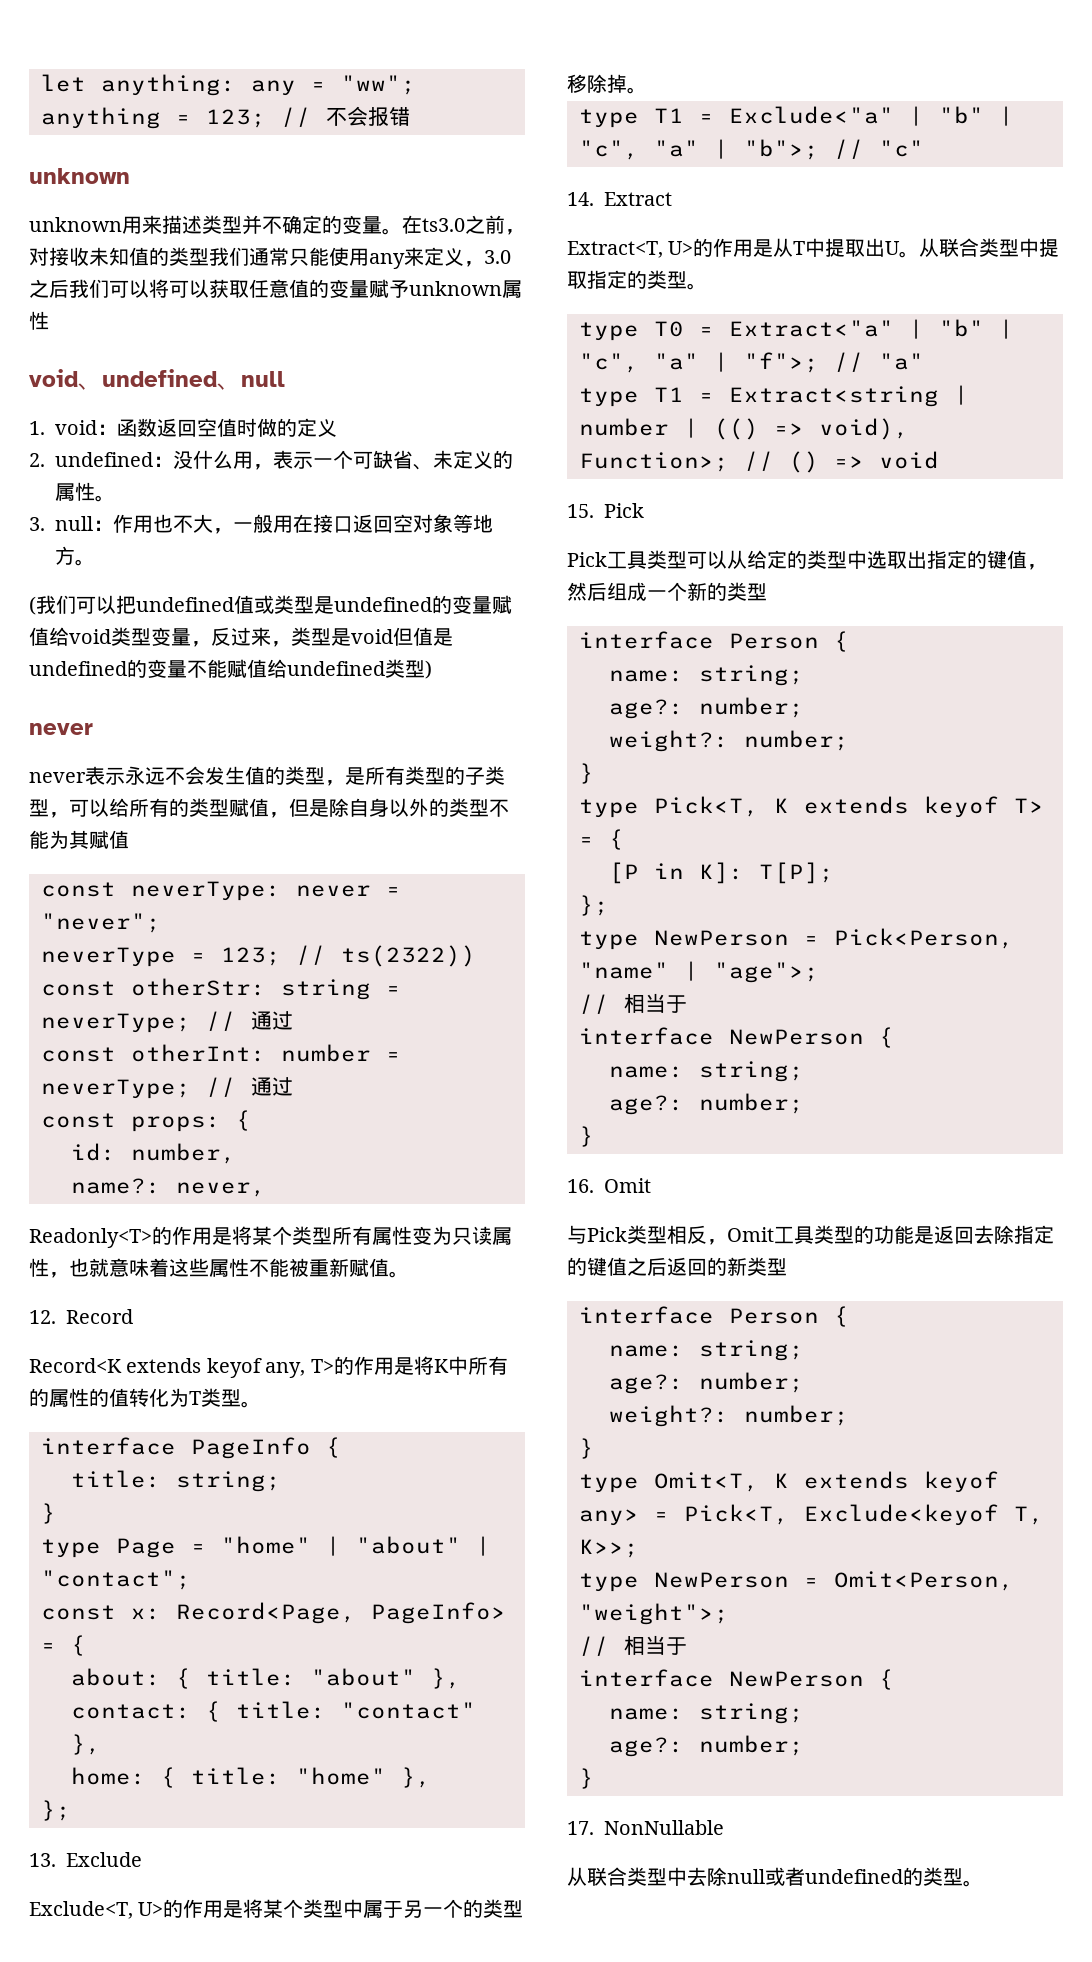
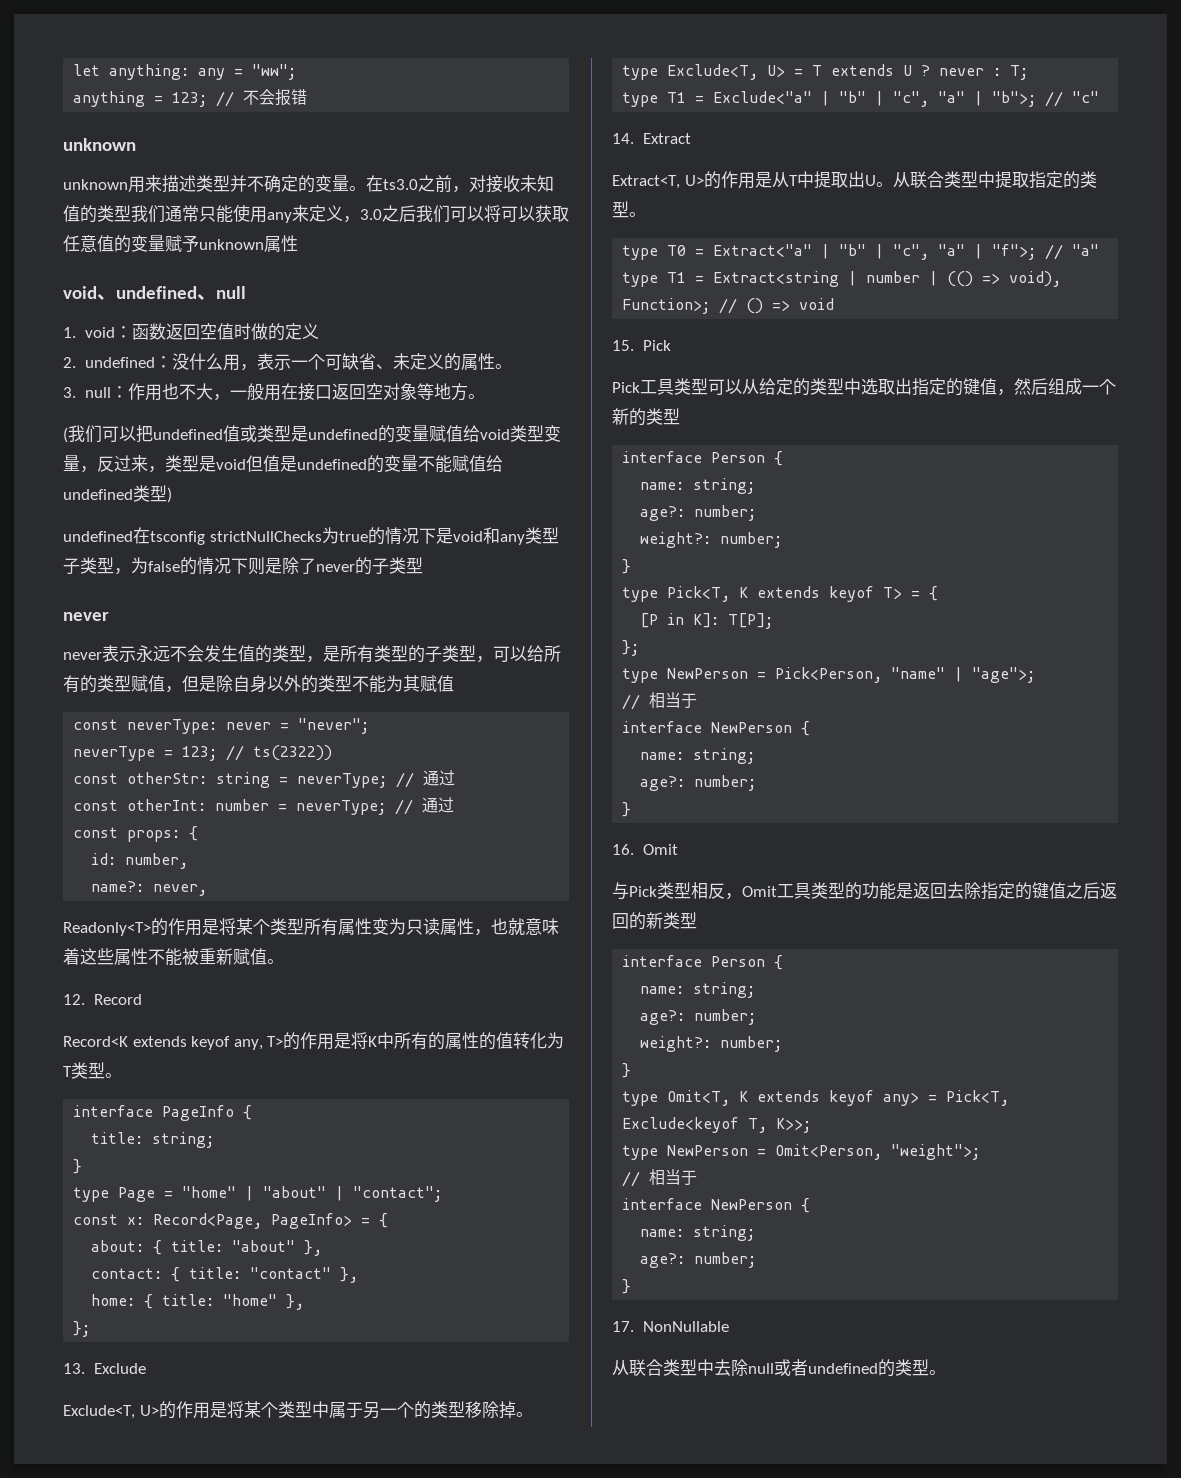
+ undefined在tsconfig strictNullChecks为true的情况下是void和any类型子类型，为false的情况下则是除了never的子类型
+ type Exclude<T, U> = T extends U ? never : T;

